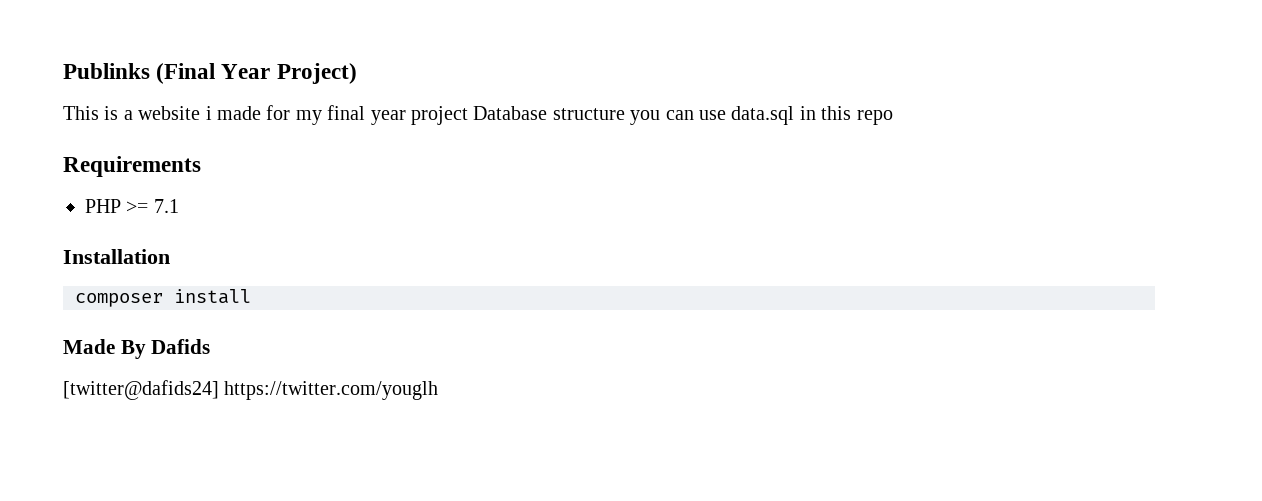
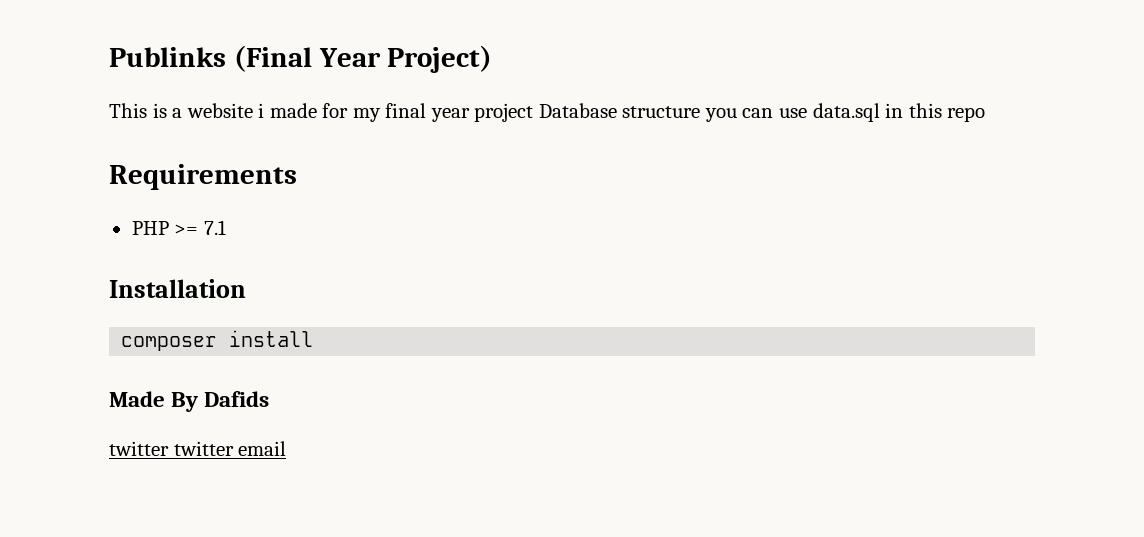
- [twitter@dafids24] https://twitter.com/youglh
+ twitter twitter email

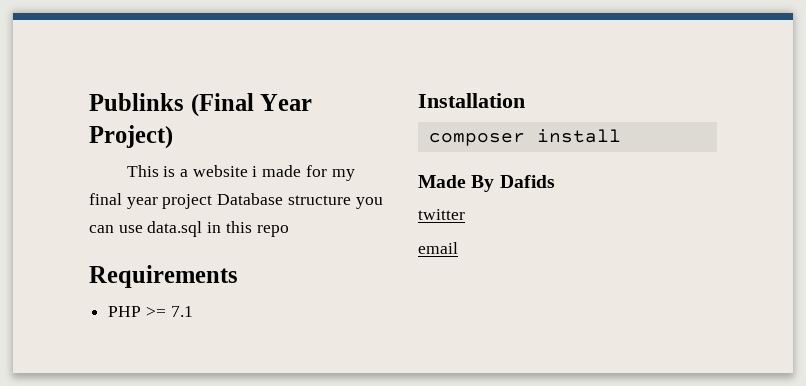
- twitter twitter email
+ twitter
+ email

